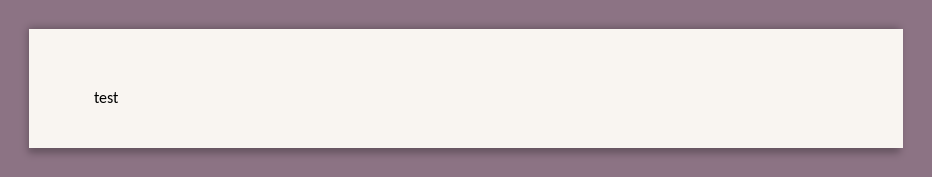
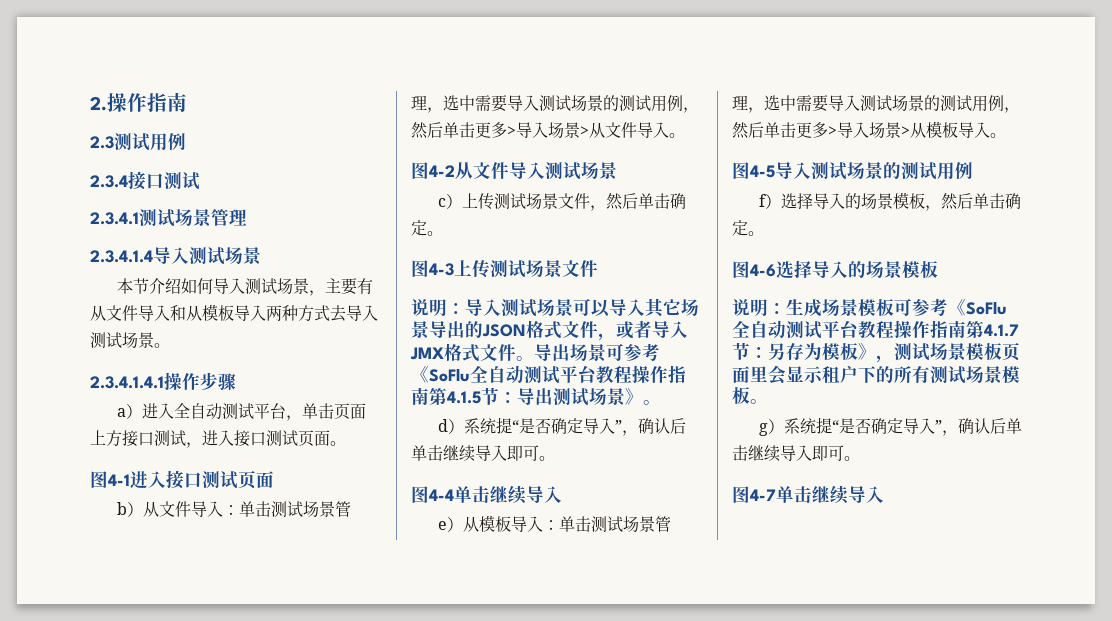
- test
+ 2.操作指南
+ 2.3测试用例
+ 2.3.4接口测试
+ 2.3.4.1测试场景管理
+ 2.3.4.1.4导入测试场景
+ 本节介绍如何导入测试场景，主要有从文件导入和从模板导入两种方式去导入测试场景。
+ 2.3.4.1.4.1操作步骤
+ a）进入全自动测试平台，单击页面上方接口测试，进入接口测试页面。
+ 图4-1进入接口测试页面
+ b）从文件导入：单击测试场景管理，选中需要导入测试场景的测试用例，然后单击更多>导入场景>从文件导入。
+ 图4-2从文件导入测试场景
+ c）上传测试场景文件，然后单击确定。
+ 图4-3上传测试场景文件
+ 说明：导入测试场景可以导入其它场景导出的JSON格式文件，或者导入JMX格式文件。导出场景可参考《SoFlu全自动测试平台教程操作指南第4.1.5节：导出测试场景》。
+ d）系统提“是否确定导入”，确认后单击继续导入即可。
+ 图4-4单击继续导入
+ e）从模板导入：单击测试场景管理，选中需要导入测试场景的测试用例，然后单击更多>导入场景>从模板导入。
+ 图4-5导入测试场景的测试用例
+ f）选择导入的场景模板，然后单击确定。
+ 图4-6选择导入的场景模板
+ 说明：生成场景模板可参考《SoFlu全自动测试平台教程操作指南第4.1.7节：另存为模板》，测试场景模板页面里会显示租户下的所有测试场景模板。
+ g）系统提“是否确定导入”，确认后单击继续导入即可。
+ 图4-7单击继续导入

